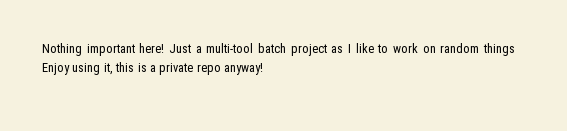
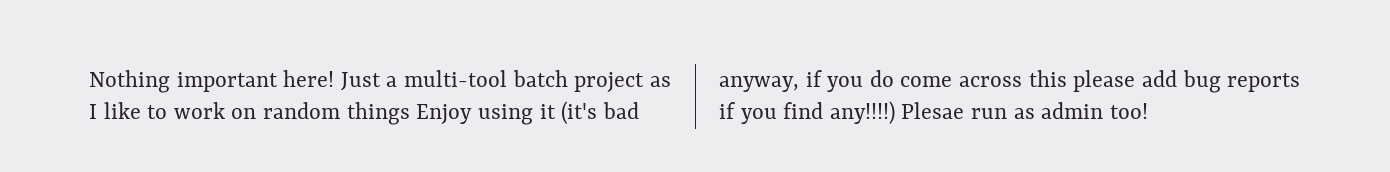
- Just a multi-tool batch project as I like to work on random things Enjoy using it, this is a private repo anyway!
+ Just a multi-tool batch project as I like to work on random things Enjoy using it (it's bad anyway, if you do come across this please add bug reports if you find any!!!!) Plesae run as admin too!

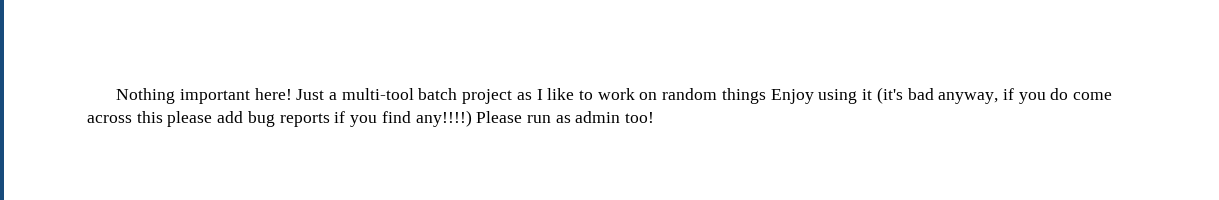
- Plesae run as admin too!
+ Please run as admin too!

